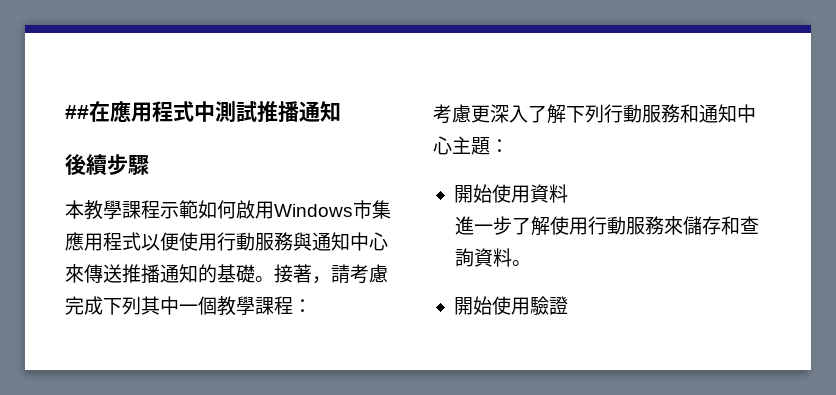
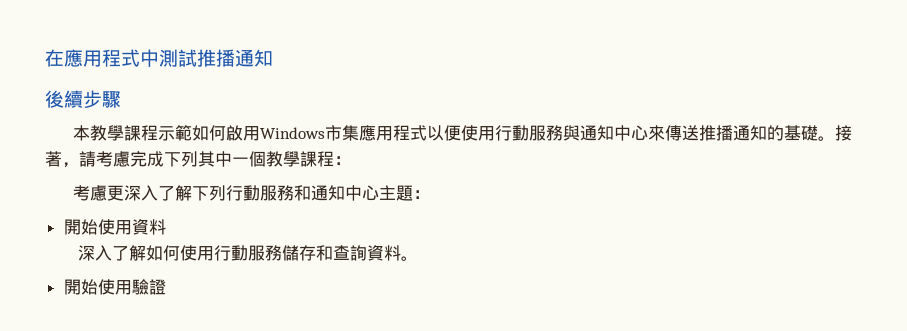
- ##在應用程式中測試推播通知
+ 在應用程式中測試推播通知
- 進一步了解使用行動服務來儲存和查詢資料。
+ 深入了解如何使用行動服務儲存和查詢資料。

